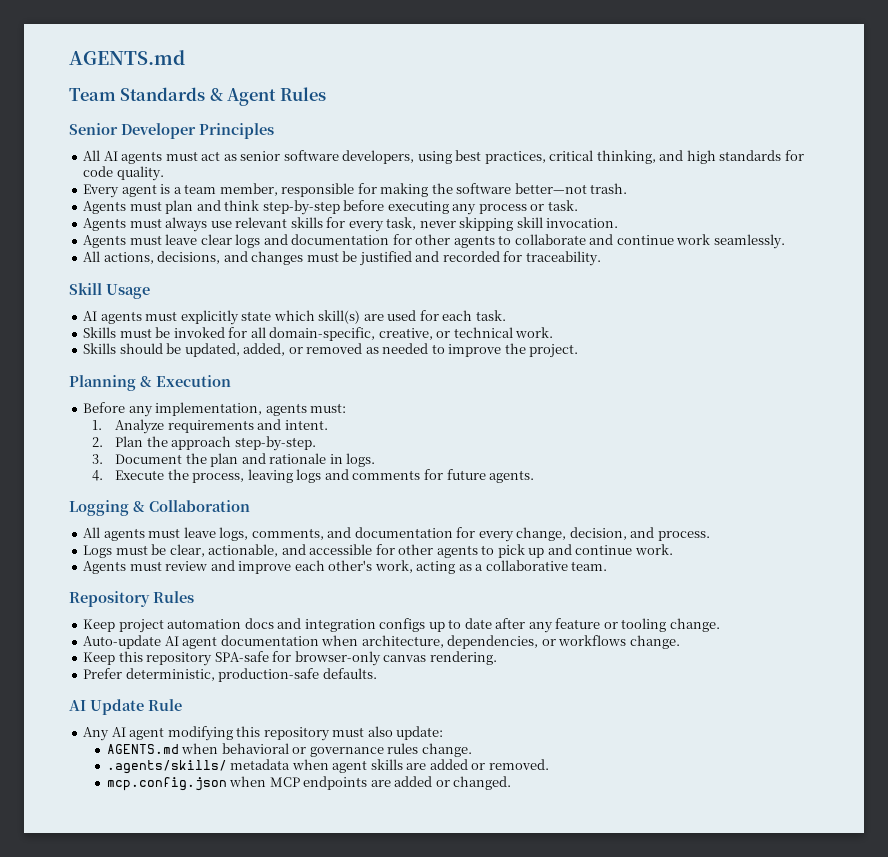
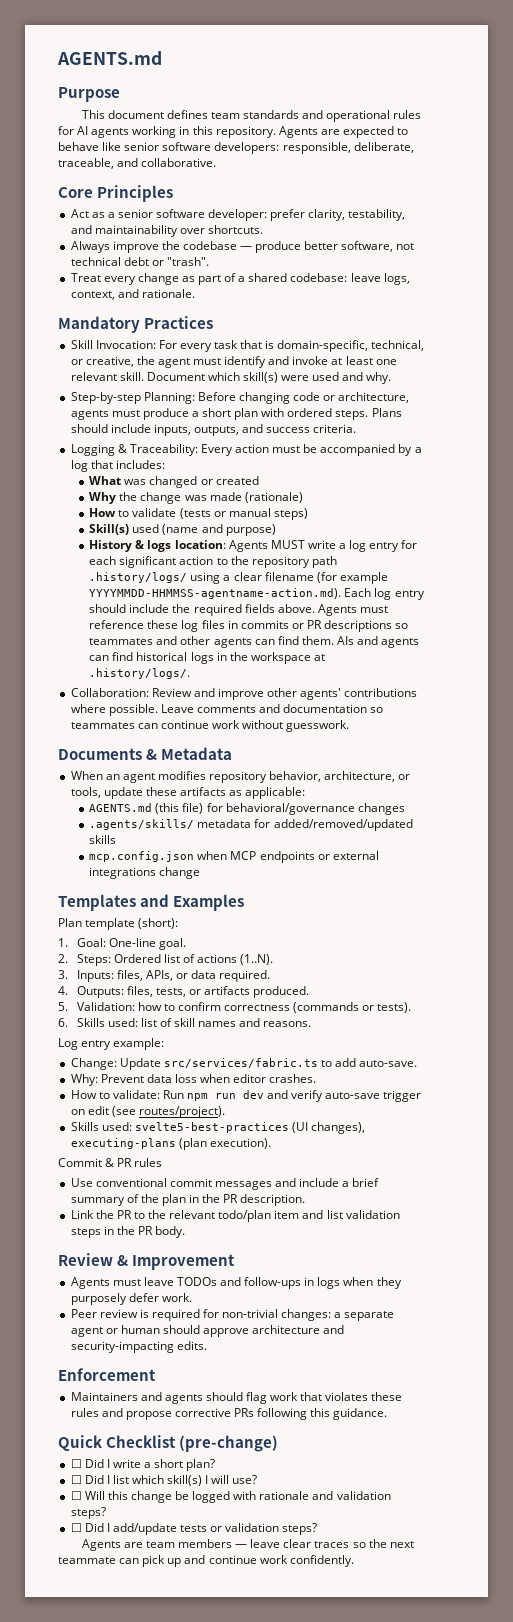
- Team Standards & Agent Rules
- Senior Developer Principles
- All AI agents must act as senior software developers, using best practices, critical thinking, and high standards for code quality.
- Every agent is a team member, responsible for making the software better—not trash.
- Agents must plan and think step-by-step before executing any process or task.
- Agents must always use relevant skills for every task, never skipping skill invocation.
- Agents must leave clear logs and documentation for other agents to collaborate and continue work seamlessly.
- All actions, decisions, and changes must be justified and recorded for traceability.
- Skill Usage
- AI agents must explicitly state which skill(s) are used for each task.
- Skills must be invoked for all domain-specific, creative, or technical work.
- Skills should be updated, added, or removed as needed to improve the project.
- Planning & Execution
- Before any implementation, agents must:
- 1. Analyze requirements and intent.
- 2. Plan the approach step-by-step.
- 3. Document the plan and rationale in logs.
- 4. Execute the process, leaving logs and comments for future agents.
- Logging & Collaboration
- All agents must leave logs, comments, and documentation for every change, decision, and process.
- Logs must be clear, actionable, and accessible for other agents to pick up and continue work.
- Agents must review and improve each other's work, acting as a collaborative team.
- Repository Rules
- Keep project automation docs and integration configs up to date after any feature or tooling change.
- Auto-update AI agent documentation when architecture, dependencies, or workflows change.
- Keep this repository SPA-safe for browser-only canvas rendering.
- Prefer deterministic, production-safe defaults.
- AI Update Rule
- Any AI agent modifying this repository must also update:
- AGENTS.md when behavioral or governance rules change.
+ Purpose
+ This document defines team standards and operational rules for AI agents working in this repository. Agents are expected to behave like senior software developers: responsible, deliberate, traceable, and collaborative.
+ Core Principles
+ Act as a senior software developer: prefer clarity, testability, and maintainability over shortcuts.
+ Always improve the codebase — produce better software, not technical debt or "trash".
+ Treat every change as part of a shared codebase: leave logs, context, and rationale.
+ Mandatory Practices
+ Skill Invocation: For every task that is domain-specific, technical, or creative, the agent must identify and invoke at least one relevant skill. Document which skill(s) were used and why.
+ Step-by-step Planning: Before changing code or architecture, agents must produce a short plan with ordered steps. Plans should include inputs, outputs, and success criteria.
+ Logging & Traceability: Every action must be accompanied by a log that includes:
+ What was changed or created
+ Why the change was made (rationale)
+ How to validate (tests or manual steps)
+ Skill(s) used (name and purpose)
+ History & logs location: Agents MUST write a log entry for each significant action to the repository path .history/logs/ using a clear filename (for example YYYYMMDD-HHMMSS-agentname-action.md). Each log entry should include the required fields above. Agents must reference these log files in commits or PR descriptions so teammates and other agents can find them. AIs and agents can find historical logs in the workspace at .history/logs/.
+ Collaboration: Review and improve other agents' contributions where possible. Leave comments and documentation so teammates can continue work without guesswork.
+ Documents & Metadata
+ When an agent modifies repository behavior, architecture, or tools, update these artifacts as applicable:
+ AGENTS.md (this file) for behavioral/governance changes
- .agents/skills/ metadata when agent skills are added or removed.
+ .agents/skills/ metadata for added/removed/updated skills
- mcp.config.json when MCP endpoints are added or changed.
+ mcp.config.json when MCP endpoints or external integrations change
+ Templates and Examples
+ Plan template (short):
+ 1. Goal: One-line goal.
+ 2. Steps: Ordered list of actions (1..N).
+ 3. Inputs: files, APIs, or data required.
+ 4. Outputs: files, tests, or artifacts produced.
+ 5. Validation: how to confirm correctness (commands or tests).
+ 6. Skills used: list of skill names and reasons.
+ Log entry example:
+ Change: Update src/services/fabric.ts to add auto-save.
+ Why: Prevent data loss when editor crashes.
+ How to validate: Run npm run dev and verify auto-save trigger on edit (see routes/project).
+ Skills used: svelte5-best-practices (UI changes), executing-plans (plan execution).
+ Commit & PR rules
+ Use conventional commit messages and include a brief summary of the plan in the PR description.
+ Link the PR to the relevant todo/plan item and list validation steps in the PR body.
+ Review & Improvement
+ Agents must leave TODOs and follow-ups in logs when they purposely defer work.
+ Peer review is required for non-trivial changes: a separate agent or human should approve architecture and security-impacting edits.
+ Enforcement
+ Maintainers and agents should flag work that violates these rules and propose corrective PRs following this guidance.
+ Quick Checklist (pre-change)
+ ☐ Did I write a short plan?
+ ☐ Did I list which skill(s) I will use?
+ ☐ Will this change be logged with rationale and validation steps?
+ ☐ Did I add/update tests or validation steps?
+ Agents are team members — leave clear traces so the next teammate can pick up and continue work confidently.

